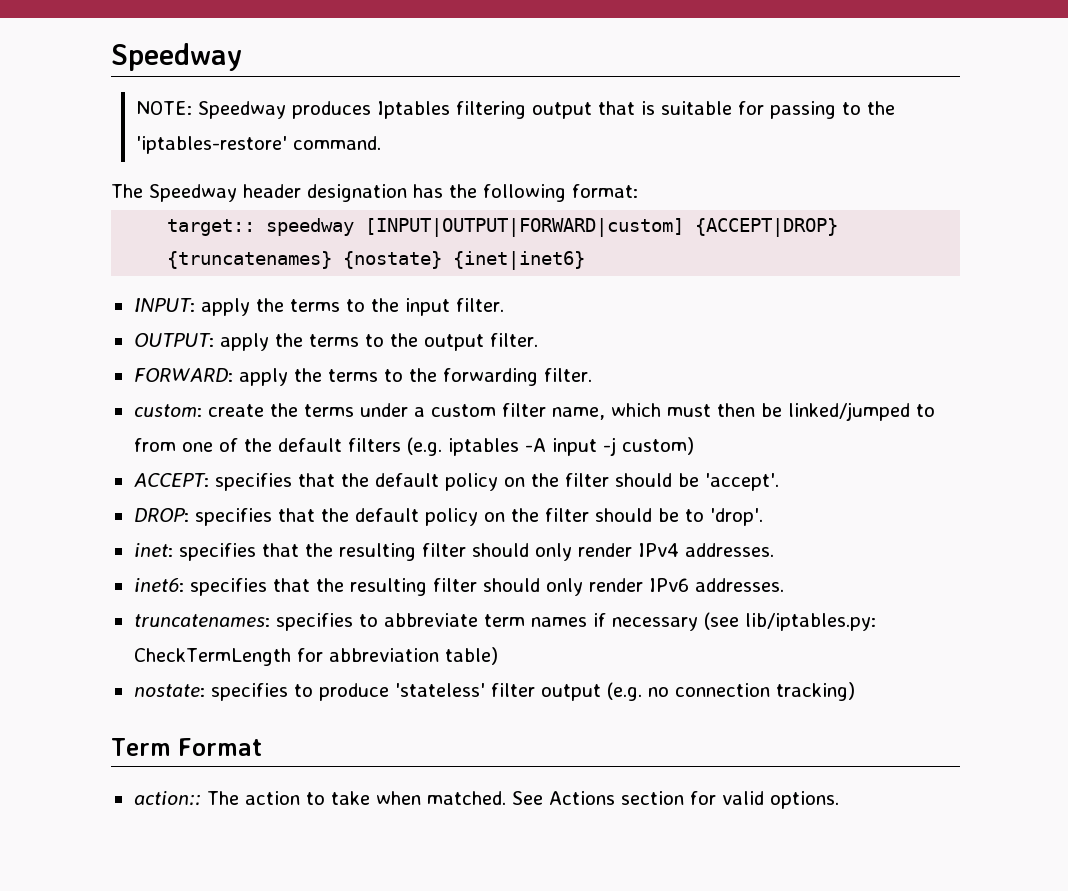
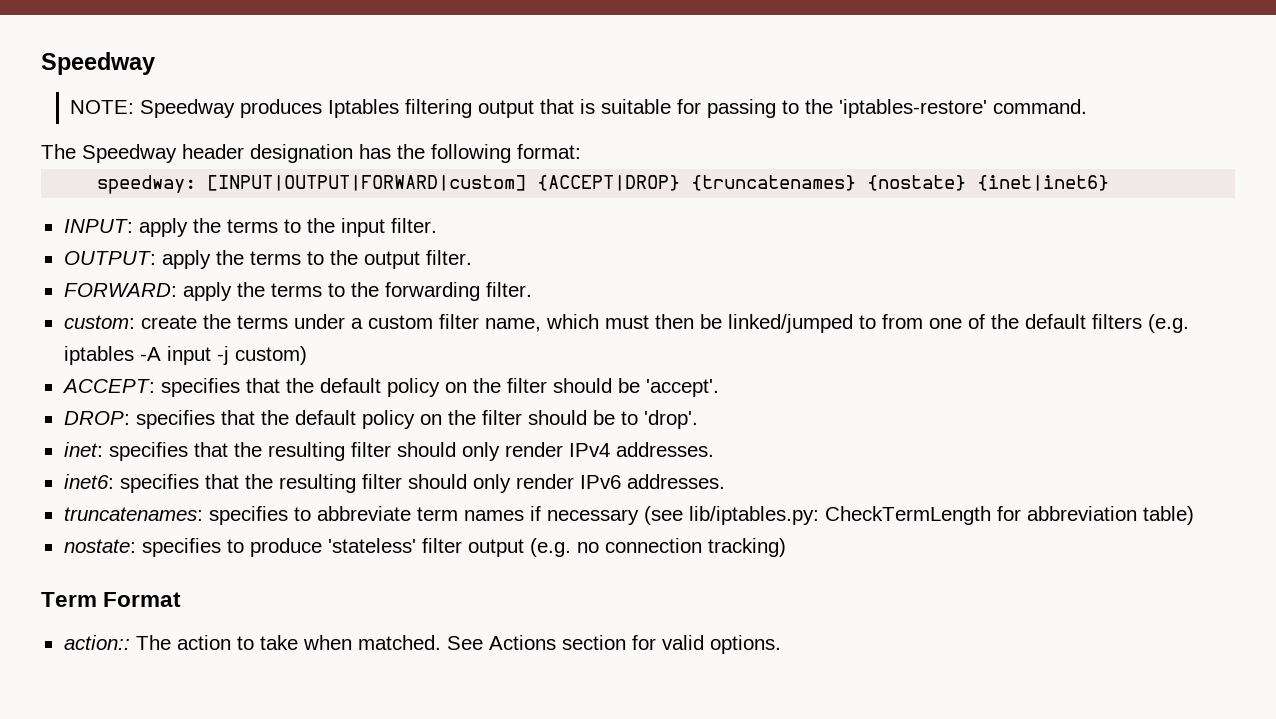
- target:: speedway [INPUT|OUTPUT|FORWARD|custom] {ACCEPT|DROP} {truncatenames} {nostate} {inet|inet6}
+ speedway: [INPUT|OUTPUT|FORWARD|custom] {ACCEPT|DROP} {truncatenames} {nostate} {inet|inet6}

